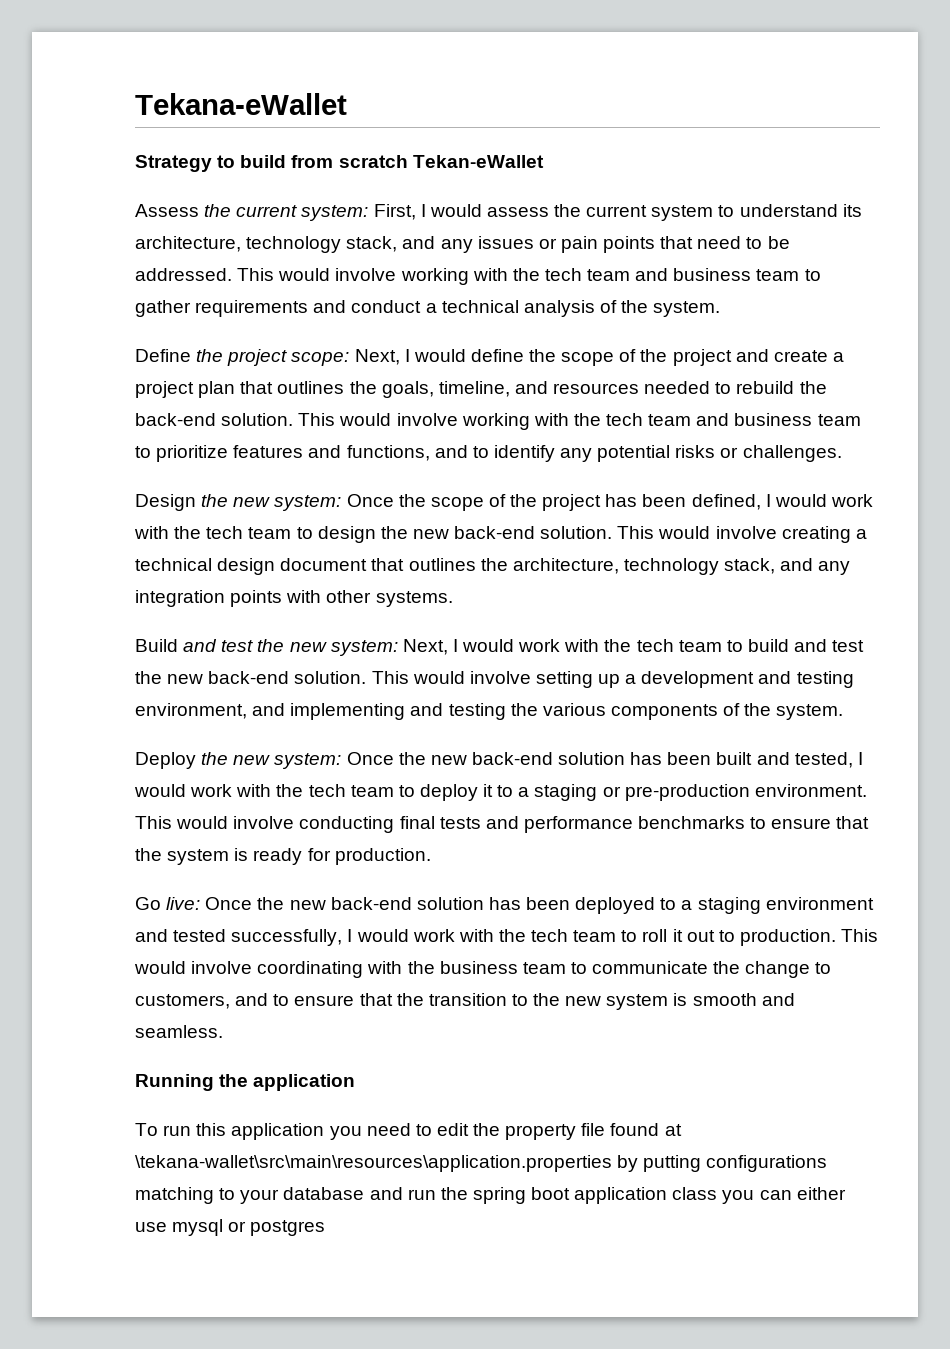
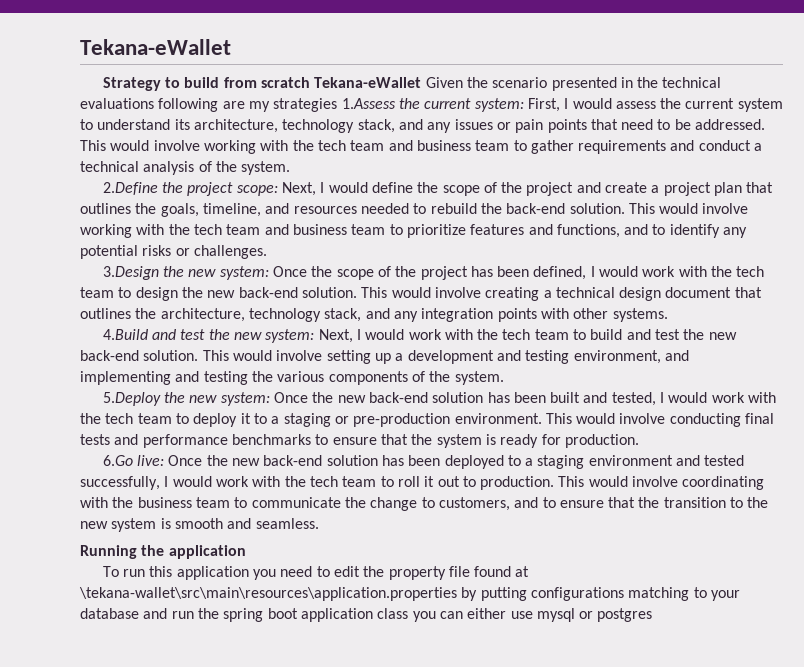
- Strategy to build from scratch Tekan-eWallet
- Assess the current system: First, I would assess the current system to understand its architecture, technology stack, and any issues or pain points that need to be addressed.
+ Strategy to build from scratch Tekana-eWallet Given the scenario presented in the technical evaluations following are my strategies 1.Assess the current system: First, I would assess the current system to understand its architecture, technology stack, and any issues or pain points that need to be addressed.
- Define the project scope: Next, I would define the scope of the project and create a project plan that outlines the goals, timeline, and resources needed to rebuild the back-end solution.
+ 2.Define the project scope: Next, I would define the scope of the project and create a project plan that outlines the goals, timeline, and resources needed to rebuild the back-end solution.
- Design the new system: Once the scope of the project has been defined, I would work with the tech team to design the new back-end solution.
+ 3.Design the new system: Once the scope of the project has been defined, I would work with the tech team to design the new back-end solution.
- Build and test the new system: Next, I would work with the tech team to build and test the new back-end solution.
+ 4.Build and test the new system: Next, I would work with the tech team to build and test the new back-end solution.
- Deploy the new system: Once the new back-end solution has been built and tested, I would work with the tech team to deploy it to a staging or pre-production environment.
+ 5.Deploy the new system: Once the new back-end solution has been built and tested, I would work with the tech team to deploy it to a staging or pre-production environment.
- Go live: Once the new back-end solution has been deployed to a staging environment and tested successfully, I would work with the tech team to roll it out to production.
+ 6.Go live: Once the new back-end solution has been deployed to a staging environment and tested successfully, I would work with the tech team to roll it out to production.

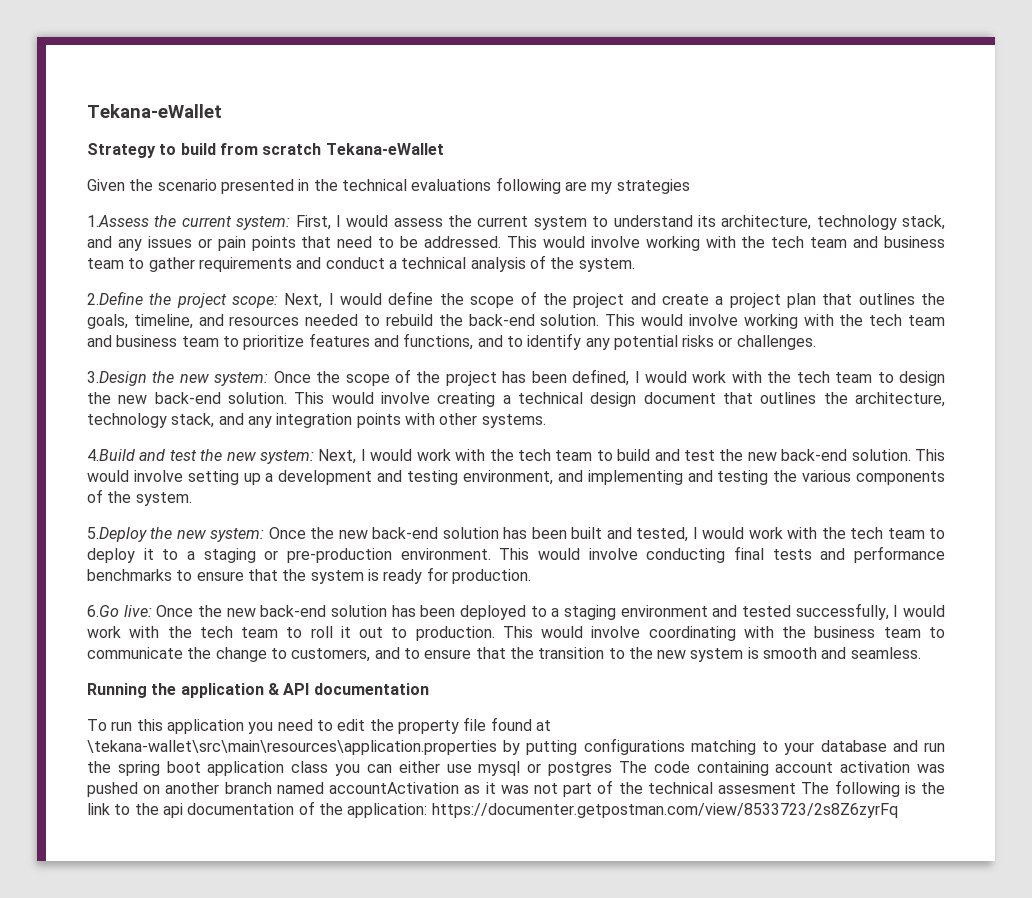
- Strategy to build from scratch Tekana-eWallet Given the scenario presented in the technical evaluations following are my strategies 1.Assess the current system: First, I would assess the current system to understand its architecture, technology stack, and any issues or pain points that need to be addressed.
+ Strategy to build from scratch Tekana-eWallet
+ Given the scenario presented in the technical evaluations following are my strategies
+ 1.Assess the current system: First, I would assess the current system to understand its architecture, technology stack, and any issues or pain points that need to be addressed.
- Running the application
+ Running the application & API documentation
- To run this application you need to edit the property file found at \tekana-wallet\src\main\resources\application.properties by putting configurations matching to your database and run the spring boot application class you can either use mysql or postgres
+ To run this application you need to edit the property file found at \tekana-wallet\src\main\resources\application.properties by putting configurations matching to your database and run the spring boot application class you can either use mysql or postgres The code containing account activation was pushed on another branch named accountActivation as it was not part of the technical assesment The following is the link to the api documentation of the application: https://documenter.getpostman.com/view/8533723/2s8Z6zyrFq

